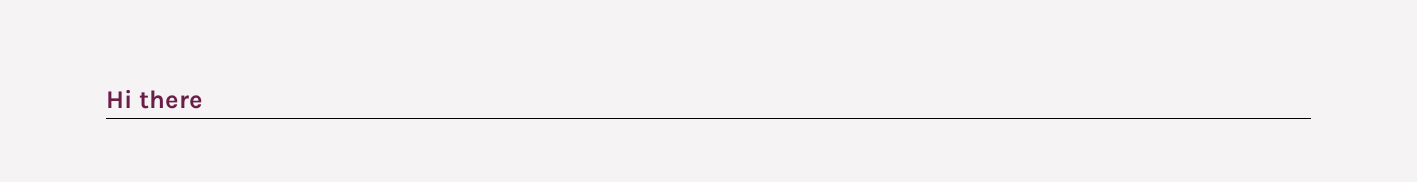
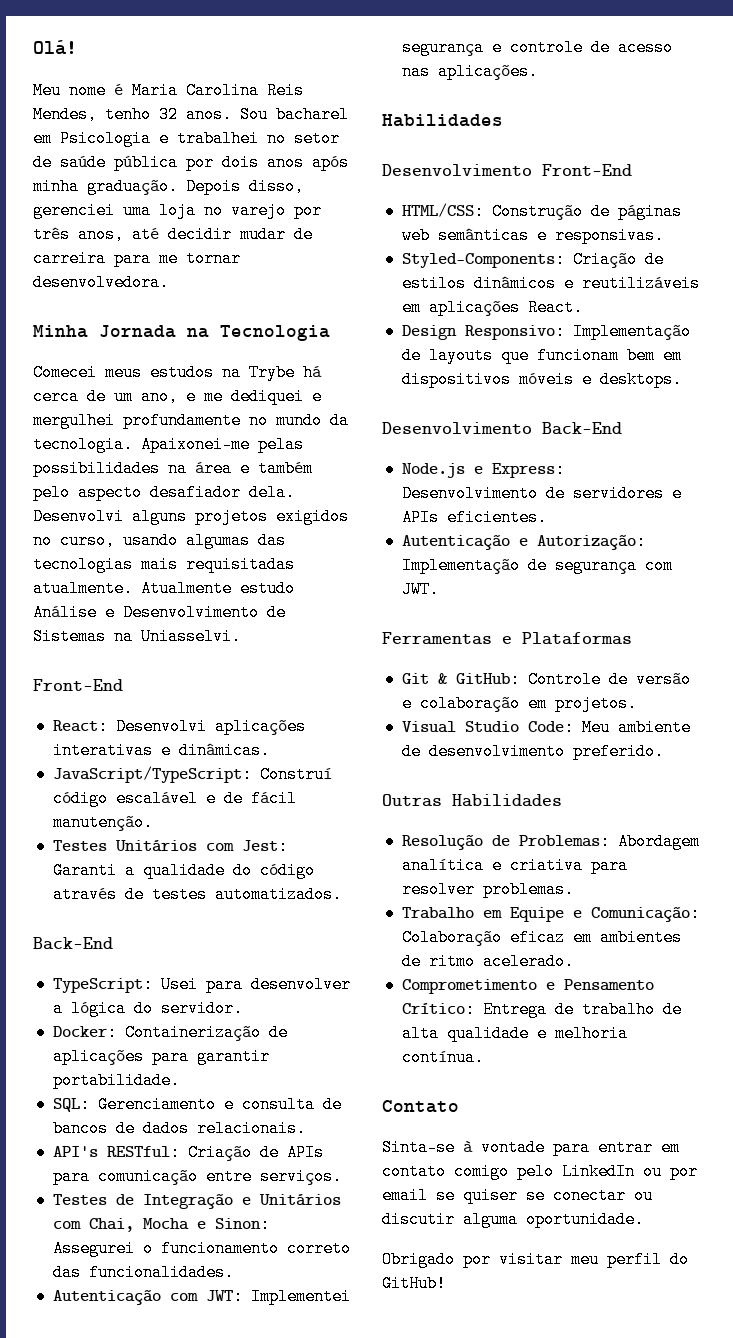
- Hi there
+ Olá!
+ Meu nome é Maria Carolina Reis Mendes, tenho 32 anos. Sou bacharel em Psicologia e trabalhei no setor de saúde pública por dois anos após minha graduação. Depois disso, gerenciei uma loja no varejo por três anos, até decidir mudar de carreira para me tornar desenvolvedora.
+ Minha Jornada na Tecnologia
+ Comecei meus estudos na Trybe há cerca de um ano, e me dediquei e mergulhei profundamente no mundo da tecnologia. Apaixonei-me pelas possibilidades na área e também pelo aspecto desafiador dela. Desenvolvi alguns projetos exigidos no curso, usando algumas das tecnologias mais requisitadas atualmente. Atualmente estudo Análise e Desenvolvimento de Sistemas na Uniasselvi.
+ Front-End
+ React: Desenvolvi aplicações interativas e dinâmicas.
+ JavaScript/TypeScript: Construí código escalável e de fácil manutenção.
+ Testes Unitários com Jest: Garanti a qualidade do código através de testes automatizados.
+ Back-End
+ TypeScript: Usei para desenvolver a lógica do servidor.
+ Docker: Containerização de aplicações para garantir portabilidade.
+ SQL: Gerenciamento e consulta de bancos de dados relacionais.
+ API's RESTful: Criação de APIs para comunicação entre serviços.
+ Testes de Integração e Unitários com Chai, Mocha e Sinon: Assegurei o funcionamento correto das funcionalidades.
+ Autenticação com JWT: Implementei segurança e controle de acesso nas aplicações.
+ Habilidades
+ Desenvolvimento Front-End
+ HTML/CSS: Construção de páginas web semânticas e responsivas.
+ Styled-Components: Criação de estilos dinâmicos e reutilizáveis em aplicações React.
+ Design Responsivo: Implementação de layouts que funcionam bem em dispositivos móveis e desktops.
+ Desenvolvimento Back-End
+ Node.js e Express: Desenvolvimento de servidores e APIs eficientes.
+ Autenticação e Autorização: Implementação de segurança com JWT.
+ Ferramentas e Plataformas
+ Git & GitHub: Controle de versão e colaboração em projetos.
+ Visual Studio Code: Meu ambiente de desenvolvimento preferido.
+ Outras Habilidades
+ Resolução de Problemas: Abordagem analítica e criativa para resolver problemas.
+ Trabalho em Equipe e Comunicação: Colaboração eficaz em ambientes de ritmo acelerado.
+ Comprometimento e Pensamento Crítico: Entrega de trabalho de alta qualidade e melhoria contínua.
+ Contato
+ Sinta-se à vontade para entrar em contato comigo pelo LinkedIn ou por email se quiser se conectar ou discutir alguma oportunidade.
+ Obrigado por visitar meu perfil do GitHub!

